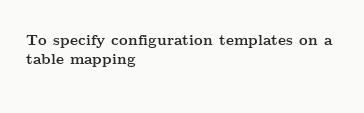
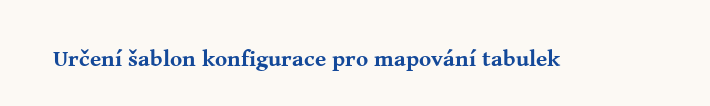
- To specify configuration templates on a table mapping
+ Určení šablon konfigurace pro mapování tabulek

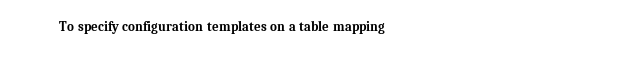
- Určení šablon konfigurace pro mapování tabulek
+ To specify configuration templates on a table mapping

